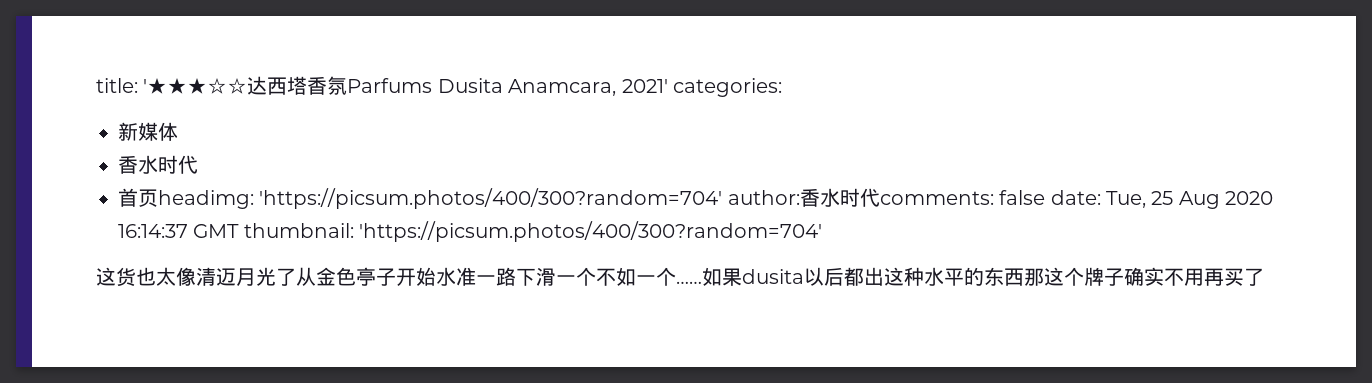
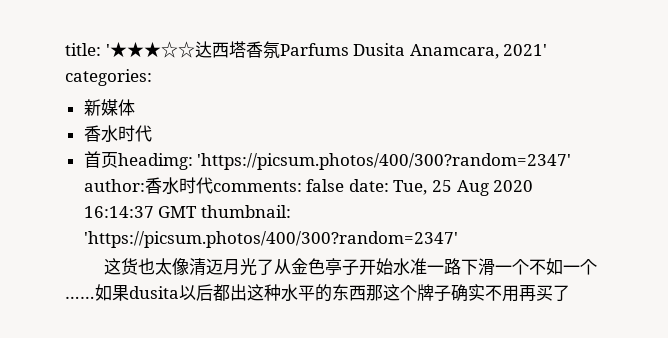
- 首页headimg: 'https://picsum.photos/400/300?random=704' author:香水时代comments: false date: Tue, 25 Aug 2020 16:14:37 GMT thumbnail: 'https://picsum.photos/400/300?random=704'
+ 首页headimg: 'https://picsum.photos/400/300?random=2347' author:香水时代comments: false date: Tue, 25 Aug 2020 16:14:37 GMT thumbnail: 'https://picsum.photos/400/300?random=2347'

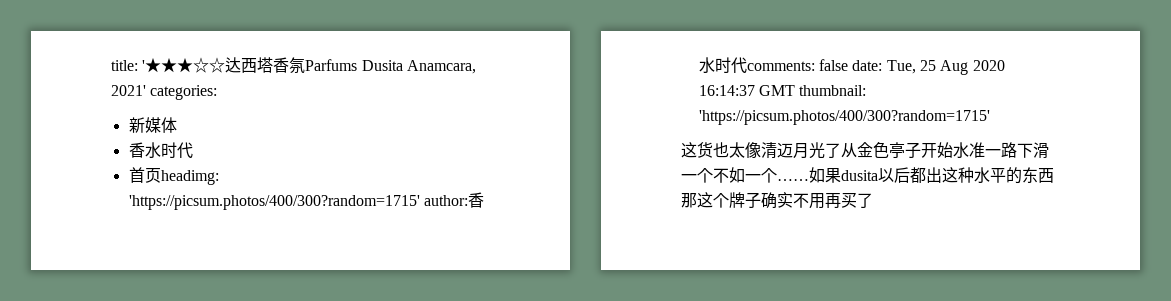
- 首页headimg: 'https://picsum.photos/400/300?random=2347' author:香水时代comments: false date: Tue, 25 Aug 2020 16:14:37 GMT thumbnail: 'https://picsum.photos/400/300?random=2347'
+ 首页headimg: 'https://picsum.photos/400/300?random=1715' author:香水时代comments: false date: Tue, 25 Aug 2020 16:14:37 GMT thumbnail: 'https://picsum.photos/400/300?random=1715'

